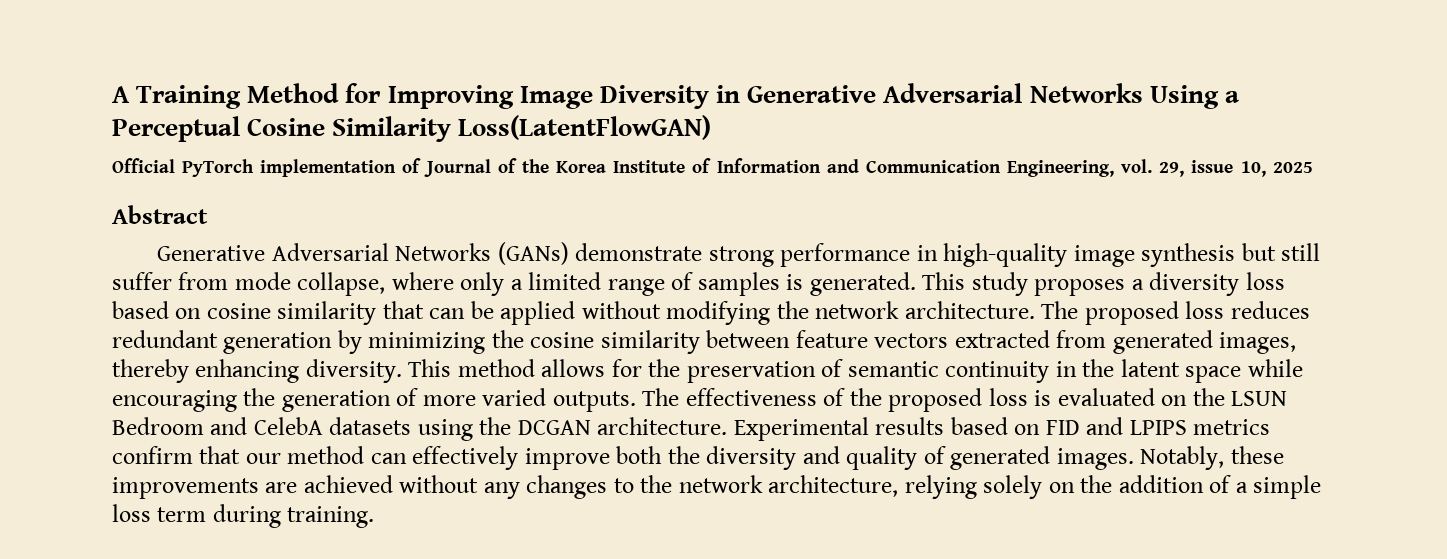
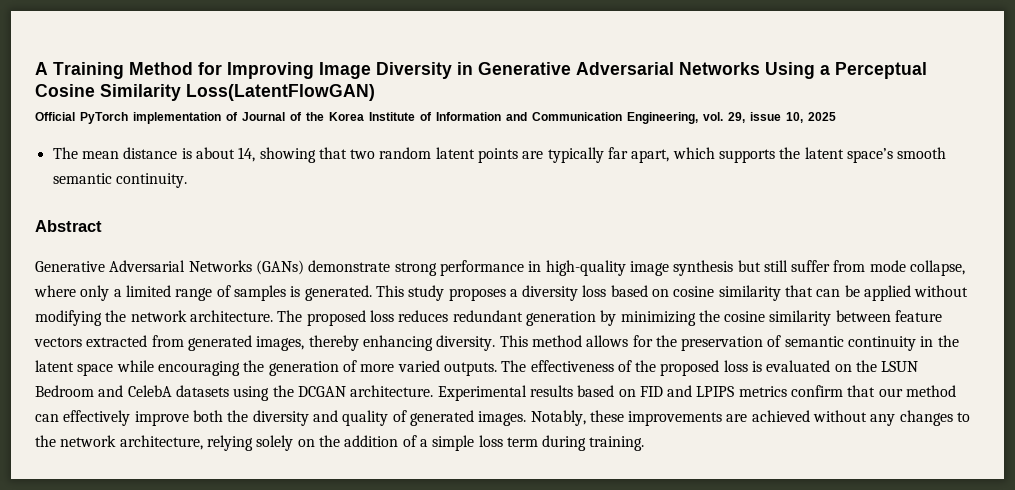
+ The mean distance is about 14, showing that two random latent points are typically far apart, which supports the latent space’s smooth semantic continuity.

